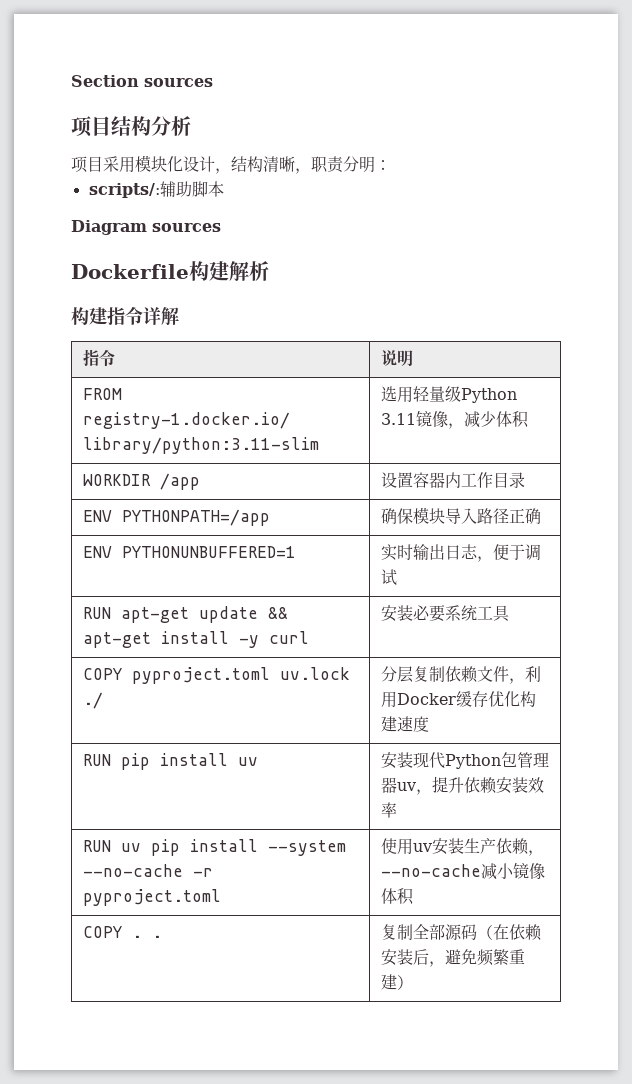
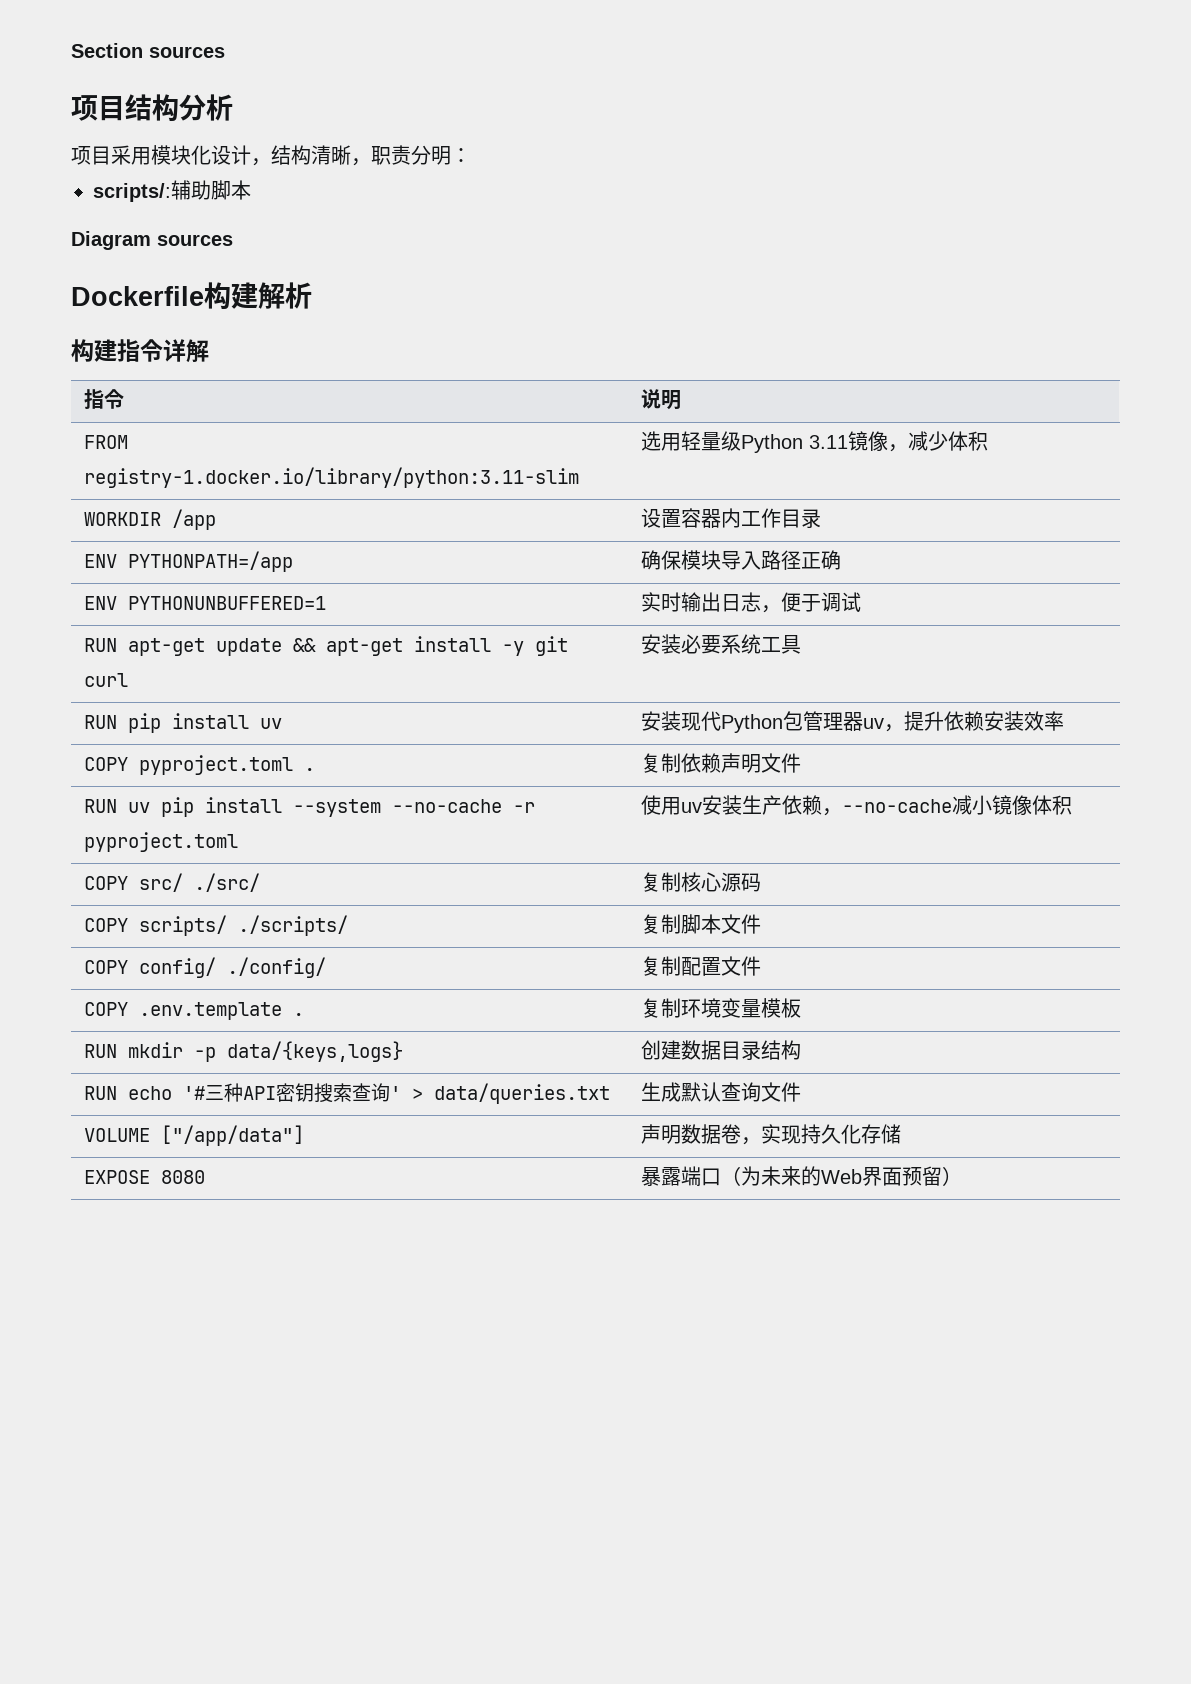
- RUN apt-get update && apt-get install -y curl | 安装必要系统工具
+ RUN apt-get update && apt-get install -y git curl | 安装必要系统工具
- COPY pyproject.toml uv.lock ./ | 分层复制依赖文件，利用Docker缓存优化构建速度
+ COPY pyproject.toml . | 复制依赖声明文件
- COPY . . | 复制全部源码（在依赖安装后，避免频繁重建）
+ COPY src/ ./src/ | 复制核心源码
+ COPY scripts/ ./scripts/ | 复制脚本文件
+ COPY config/ ./config/ | 复制配置文件
+ COPY .env.template . | 复制环境变量模板
+ RUN mkdir -p data/{keys,logs} | 创建数据目录结构
+ RUN echo '#三种API密钥搜索查询' > data/queries.txt | 生成默认查询文件
+ VOLUME ["/app/data"] | 声明数据卷，实现持久化存储
+ EXPOSE 8080 | 暴露端口（为未来的Web界面预留）

